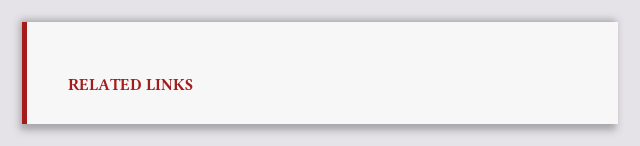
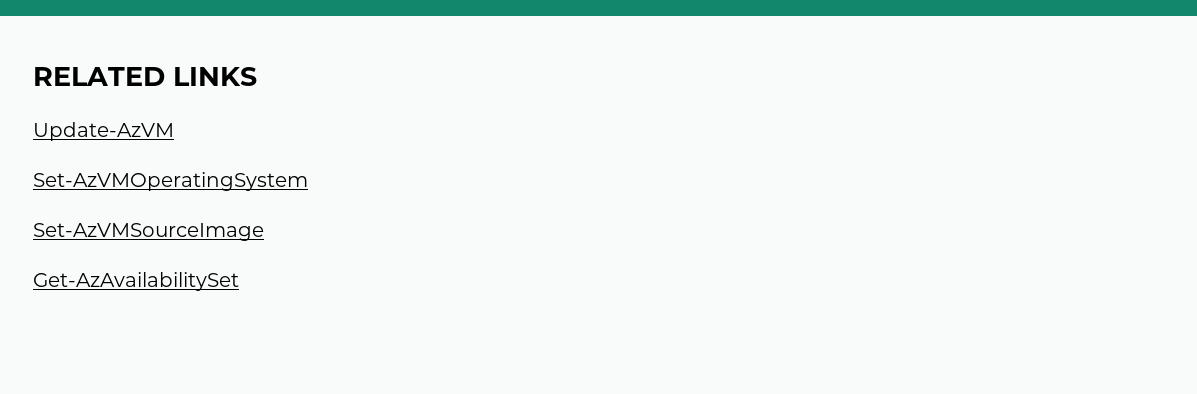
+ Update-AzVM
+ Set-AzVMOperatingSystem
+ Set-AzVMSourceImage
+ Get-AzAvailabilitySet

